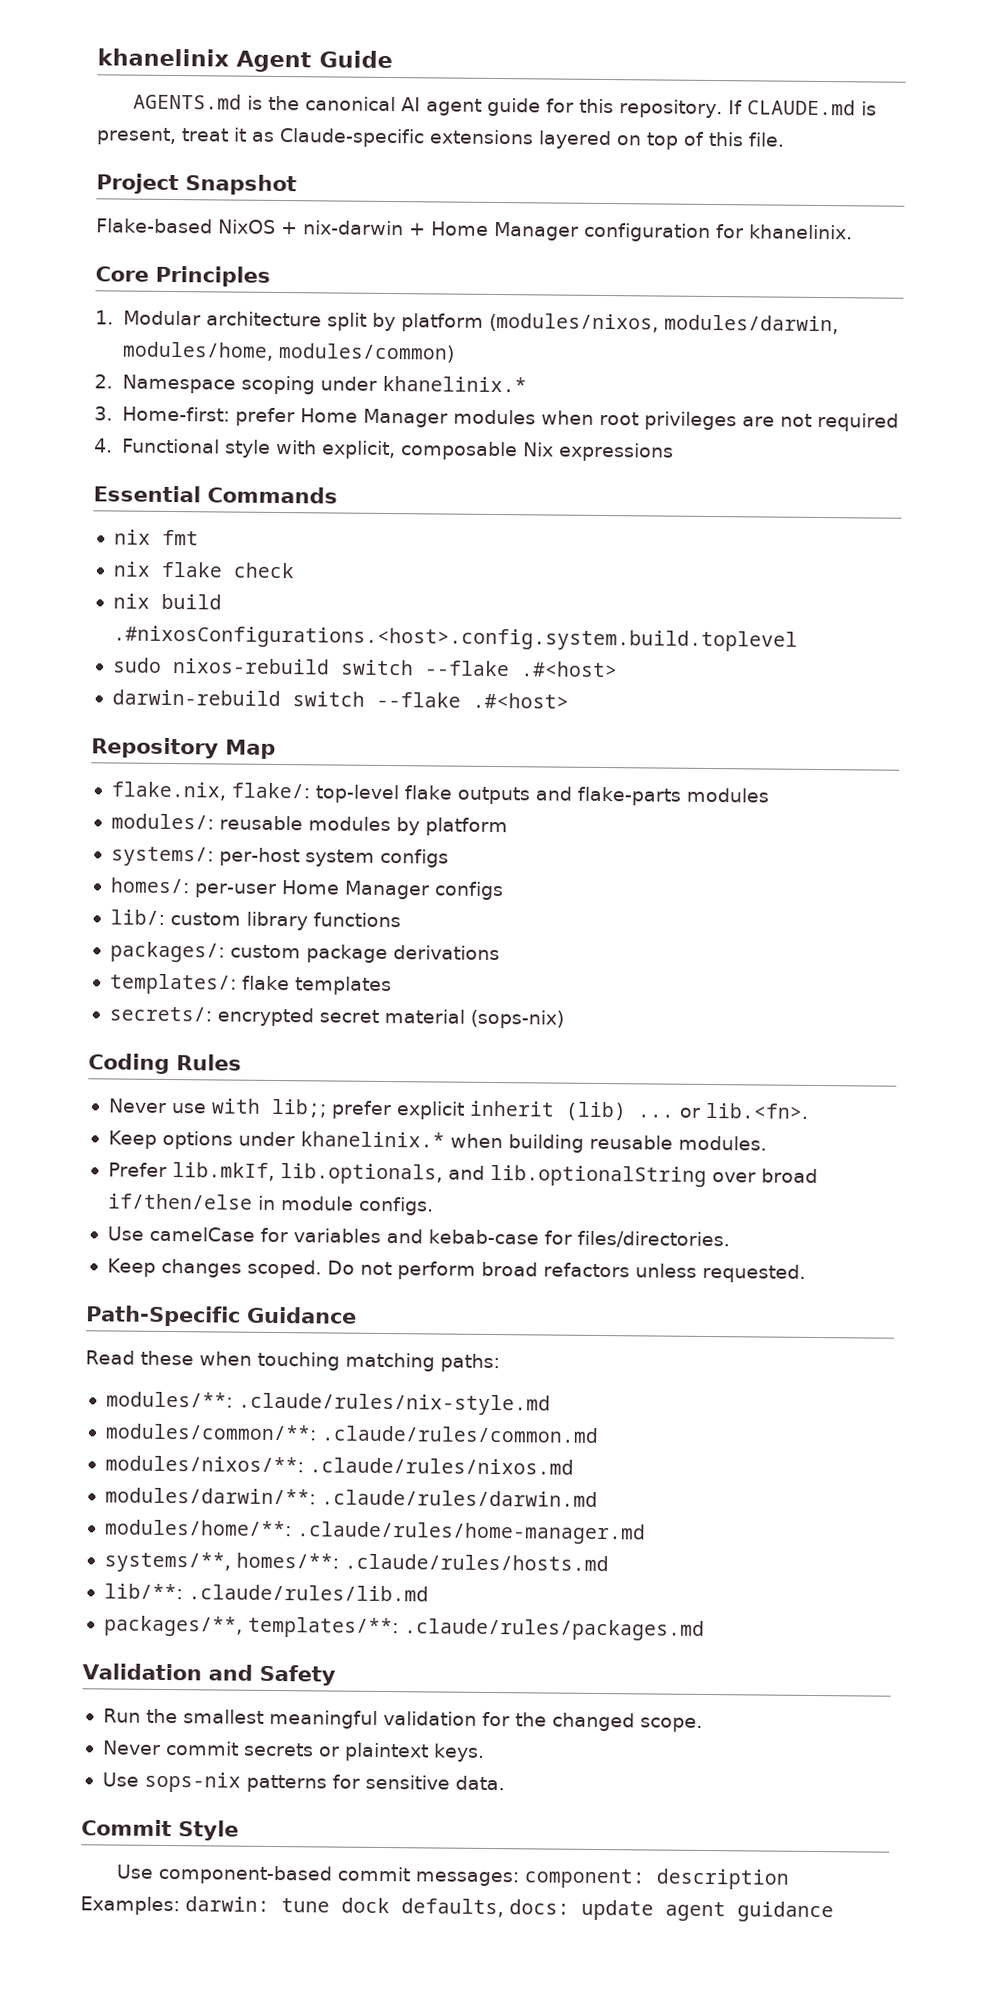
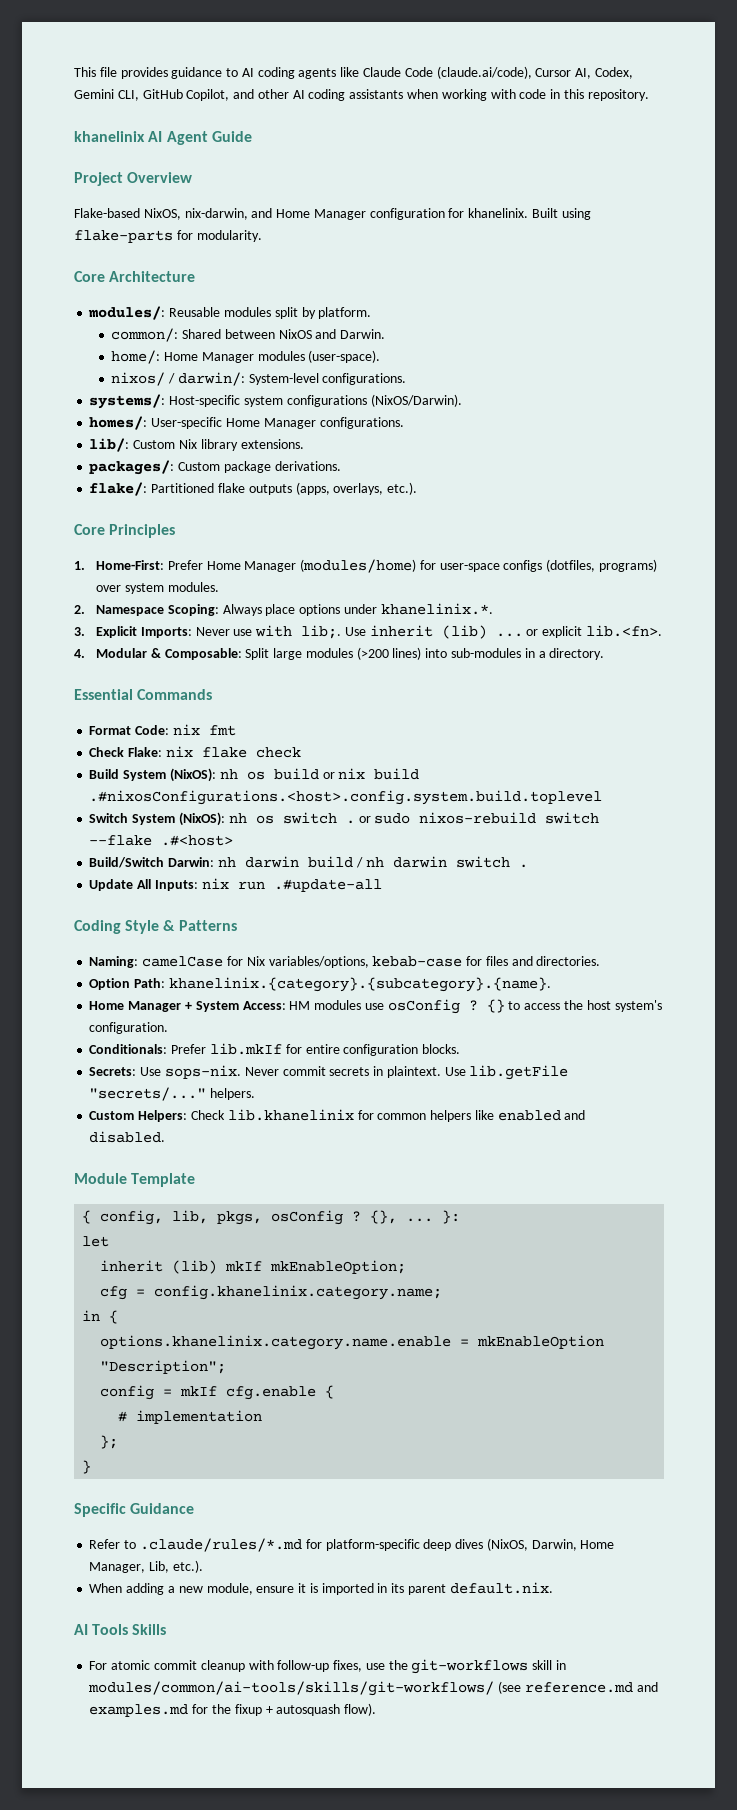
- khanelinix Agent Guide
- AGENTS.md is the canonical AI agent guide for this repository. If CLAUDE.md is present, treat it as Claude-specific extensions layered on top of this file.
+ This file provides guidance to AI coding agents like Claude Code (claude.ai/code), Cursor AI, Codex, Gemini CLI, GitHub Copilot, and other AI coding assistants when working with code in this repository.
+ khanelinix AI Agent Guide
- Project Snapshot
+ Project Overview
- Flake-based NixOS + nix-darwin + Home Manager configuration for khanelinix.
+ Flake-based NixOS, nix-darwin, and Home Manager configuration for khanelinix. Built using flake-parts for modularity.
+ Core Architecture
+ modules/: Reusable modules split by platform.
+ common/: Shared between NixOS and Darwin.
+ home/: Home Manager modules (user-space).
+ nixos/ / darwin/: System-level configurations.
+ systems/: Host-specific system configurations (NixOS/Darwin).
+ homes/: User-specific Home Manager configurations.
+ lib/: Custom Nix library extensions.
+ packages/: Custom package derivations.
+ flake/: Partitioned flake outputs (apps, overlays, etc.).
  Core Principles
- 1. Modular architecture split by platform (modules/nixos, modules/darwin, modules/home, modules/common)
- 2. Namespace scoping under khanelinix.*
- 3. Home-first: prefer Home Manager modules when root privileges are not required
- 4. Functional style with explicit, composable Nix expressions
+ 1. Home-First: Prefer Home Manager (modules/home) for user-space configs (dotfiles, programs) over system modules.
+ 2. Namespace Scoping: Always place options under khanelinix.*.
+ 3. Explicit Imports: Never use with lib;. Use inherit (lib) ... or explicit lib.<fn>.
+ 4. Modular & Composable: Split large modules (>200 lines) into sub-modules in a directory.
- nix fmt
+ Format Code: nix fmt
- nix flake check
+ Check Flake: nix flake check
- nix build .#nixosConfigurations.<host>.config.system.build.toplevel
- sudo nixos-rebuild switch --flake .#<host>
+ Build System (NixOS): nh os build or nix build .#nixosConfigurations.<host>.config.system.build.toplevel
+ Switch System (NixOS): nh os switch . or sudo nixos-rebuild switch --flake .#<host>
- darwin-rebuild switch --flake .#<host>
- Repository Map
- flake.nix, flake/: top-level flake outputs and flake-parts modules
- modules/: reusable modules by platform
- systems/: per-host system configs
- homes/: per-user Home Manager configs
- lib/: custom library functions
- packages/: custom package derivations
- templates/: flake templates
- secrets/: encrypted secret material (sops-nix)
- Coding Rules
- Never use with lib;; prefer explicit inherit (lib) ... or lib.<fn>.
- Keep options under khanelinix.* when building reusable modules.
- Prefer lib.mkIf, lib.optionals, and lib.optionalString over broad if/then/else in module configs.
- Use camelCase for variables and kebab-case for files/directories.
- Keep changes scoped. Do not perform broad refactors unless requested.
- Path-Specific Guidance
- Read these when touching matching paths:
- modules/**: .claude/rules/nix-style.md
- modules/common/**: .claude/rules/common.md
- modules/nixos/**: .claude/rules/nixos.md
- modules/darwin/**: .claude/rules/darwin.md
- modules/home/**: .claude/rules/home-manager.md
- systems/**, homes/**: .claude/rules/hosts.md
- lib/**: .claude/rules/lib.md
- packages/**, templates/**: .claude/rules/packages.md
- Validation and Safety
- Run the smallest meaningful validation for the changed scope.
- Never commit secrets or plaintext keys.
- Use sops-nix patterns for sensitive data.
- Commit Style
- Use component-based commit messages: component: description Examples: darwin: tune dock defaults, docs: update agent guidance
+ Build/Switch Darwin: nh darwin build / nh darwin switch .
+ Update All Inputs: nix run .#update-all
+ Coding Style & Patterns
+ Naming: camelCase for Nix variables/options, kebab-case for files and directories.
+ Option Path: khanelinix.{category}.{subcategory}.{name}.
+ Home Manager + System Access: HM modules use osConfig ? {} to access the host system's configuration.
+ Conditionals: Prefer lib.mkIf for entire configuration blocks.
+ Secrets: Use sops-nix. Never commit secrets in plaintext. Use lib.getFile "secrets/..." helpers.
+ Custom Helpers: Check lib.khanelinix for common helpers like enabled and disabled.
+ Module Template
+ { config, lib, pkgs, osConfig ? {}, ... }:
+ let
+ inherit (lib) mkIf mkEnableOption;
+ cfg = config.khanelinix.category.name;
+ in {
+ options.khanelinix.category.name.enable = mkEnableOption "Description";
+ config = mkIf cfg.enable {
+ # implementation
+ };
+ }
+ Specific Guidance
+ Refer to .claude/rules/*.md for platform-specific deep dives (NixOS, Darwin, Home Manager, Lib, etc.).
+ When adding a new module, ensure it is imported in its parent default.nix.
+ AI Tools Skills
+ For atomic commit cleanup with follow-up fixes, use the git-workflows skill in modules/common/ai-tools/skills/git-workflows/ (see reference.md and examples.md for the fixup + autosquash flow).

